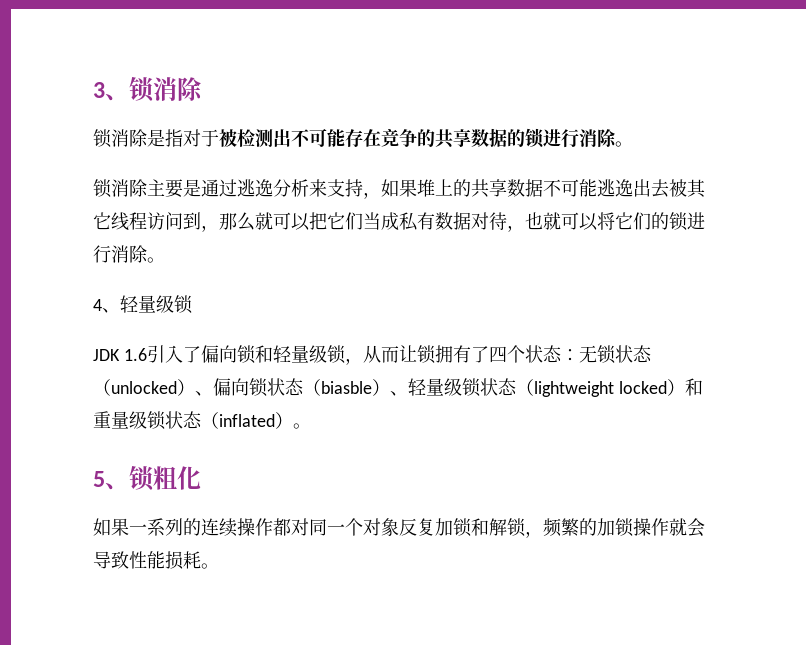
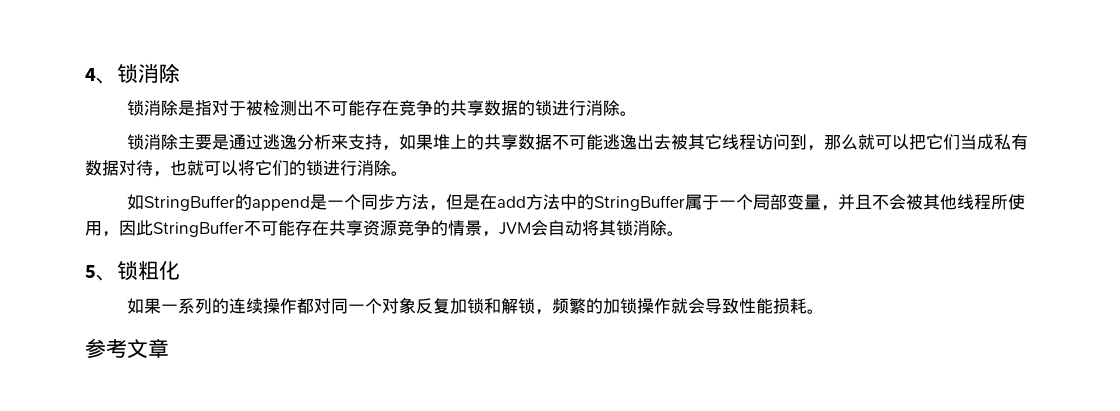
- 3、锁消除
+ 4、锁消除
- 4、轻量级锁
- JDK 1.6引入了偏向锁和轻量级锁，从而让锁拥有了四个状态：无锁状态（unlocked）、偏向锁状态（biasble）、轻量级锁状态（lightweight locked）和重量级锁状态（inflated）。
+ 如StringBuffer的append是一个同步方法，但是在add方法中的StringBuffer属于一个局部变量，并且不会被其他线程所使用，因此StringBuffer不可能存在共享资源竞争的情景，JVM会自动将其锁消除。
+ 参考文章

